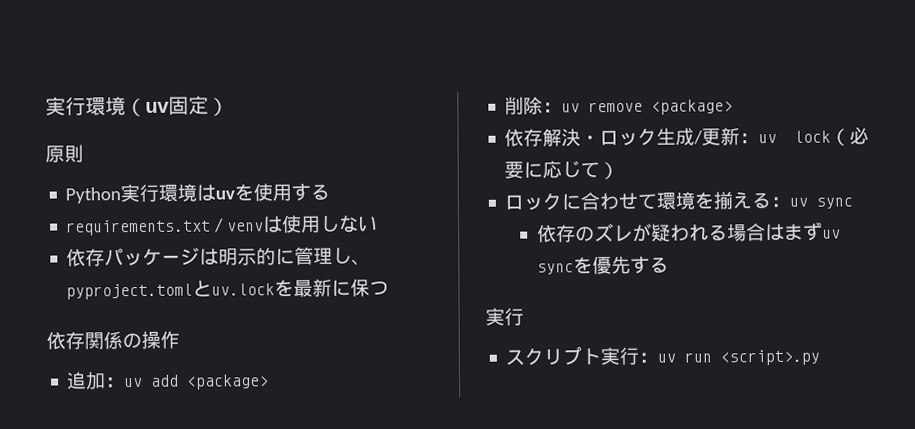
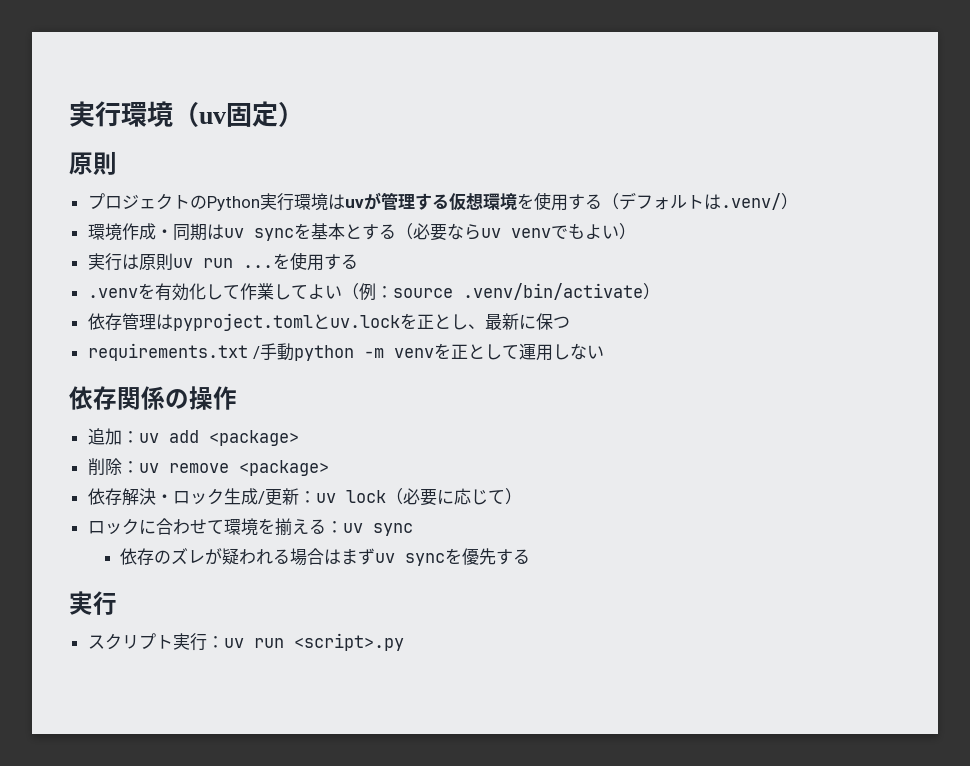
- Python実行環境はuvを使用する
- requirements.txt / venvは使用しない
- 依存パッケージは明示的に管理し、pyproject.tomlとuv.lockを最新に保つ
+ プロジェクトのPython実行環境はuvが管理する仮想環境を使用する（デフォルトは.venv/）
+ 環境作成・同期はuv syncを基本とする（必要ならuv venvでもよい）
+ 実行は原則uv run ...を使用する
+ .venvを有効化して作業してよい（例：source .venv/bin/activate）
+ 依存管理はpyproject.tomlとuv.lockを正とし、最新に保つ
+ requirements.txt /手動python -m venvを正として運用しない

